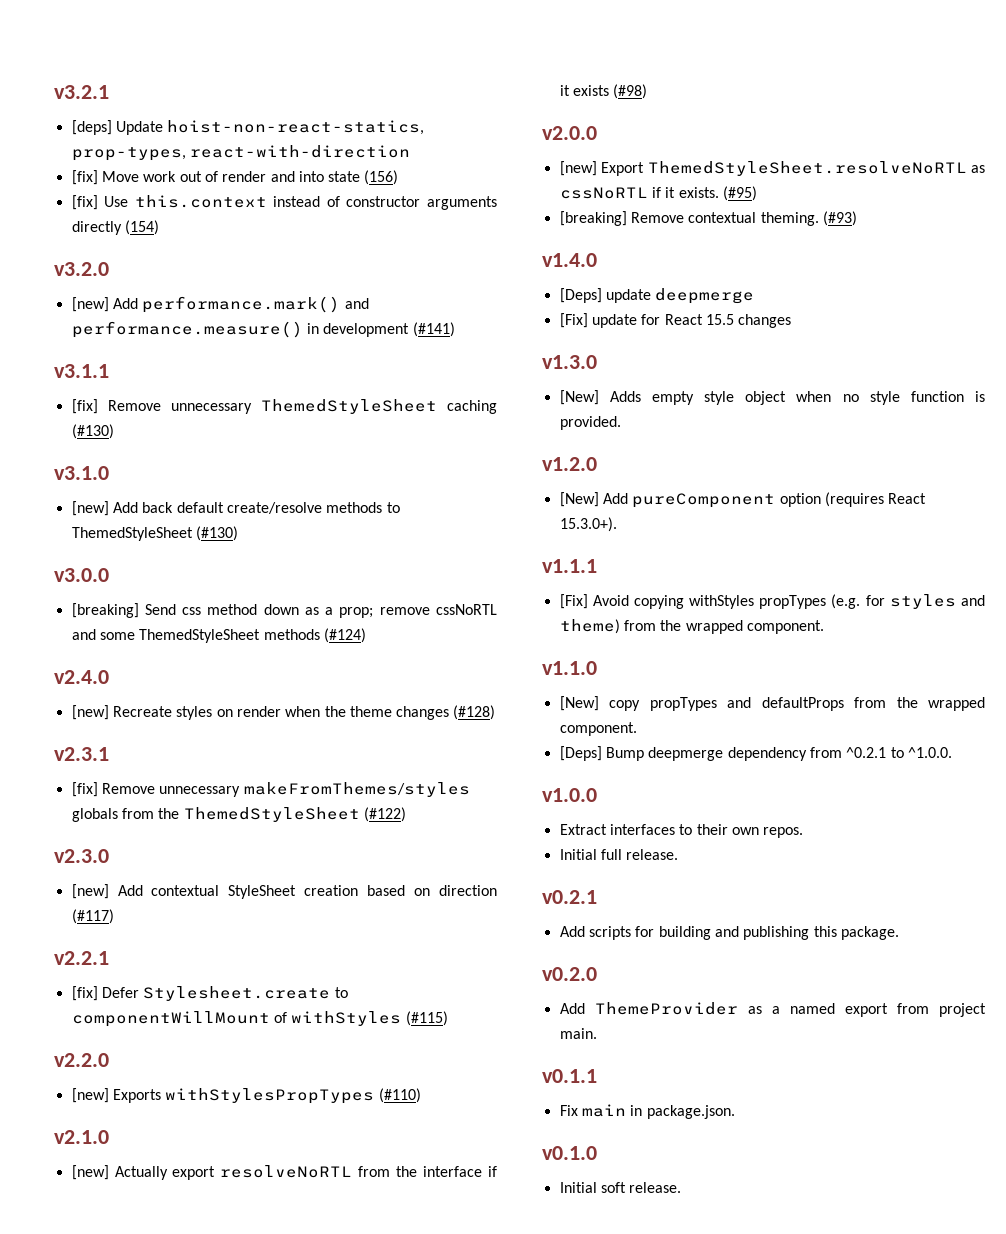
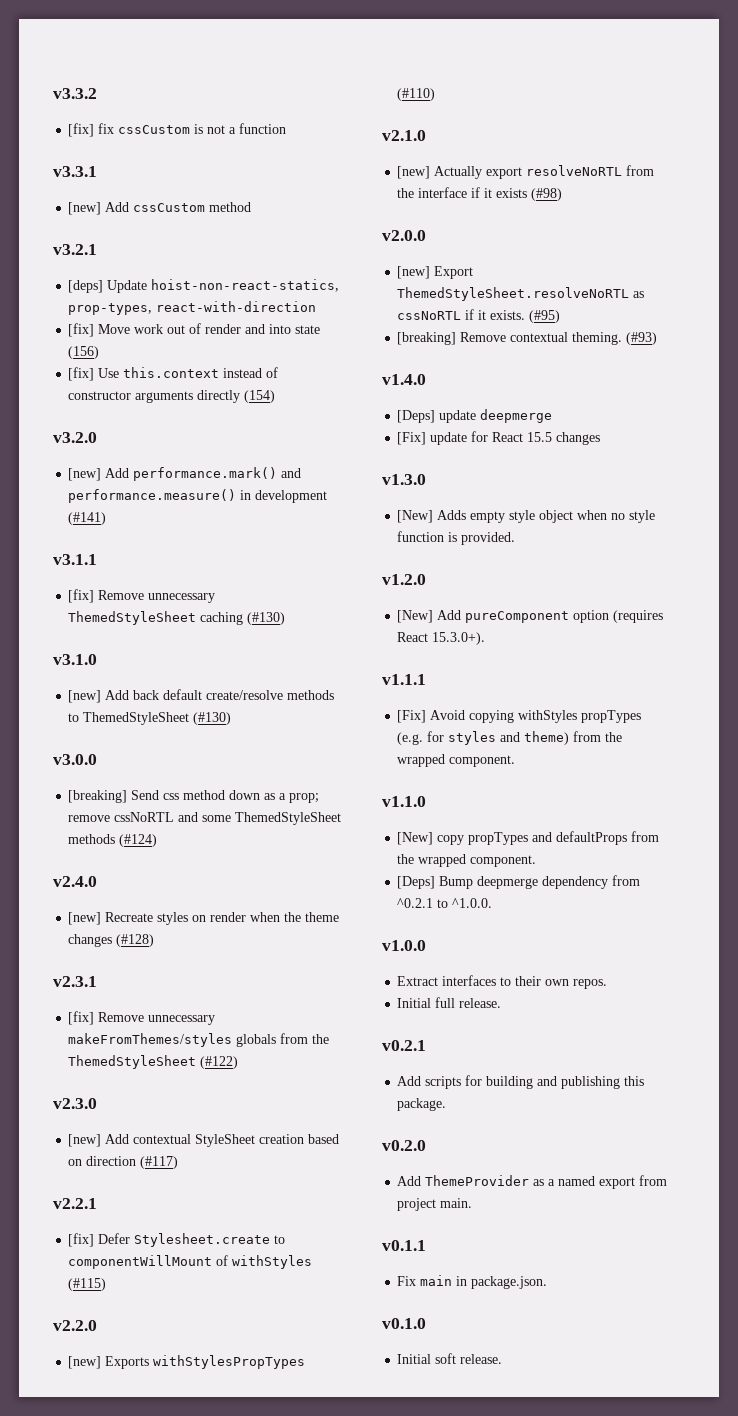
+ v3.3.2
+ [fix] fix cssCustom is not a function
+ v3.3.1
+ [new] Add cssCustom method

